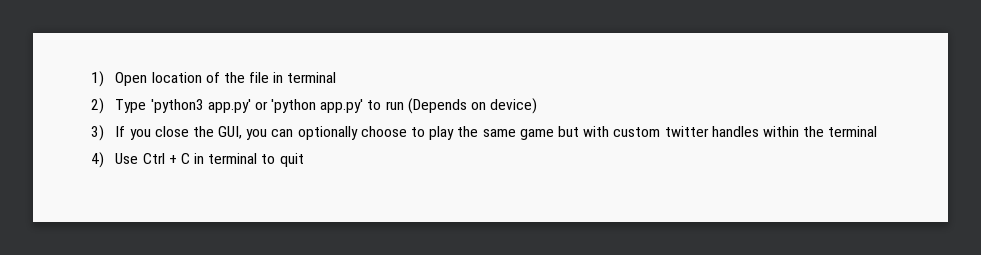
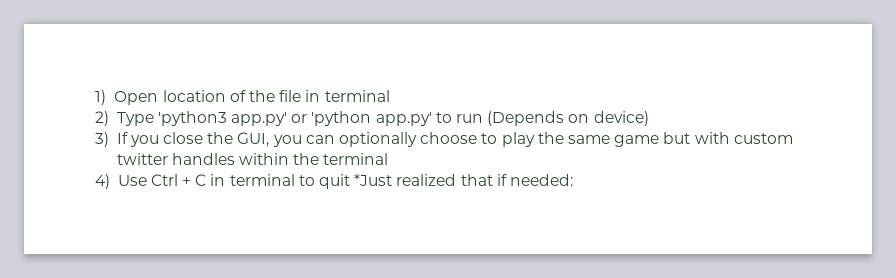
- 4) Use Ctrl + C in terminal to quit
+ 4) Use Ctrl + C in terminal to quit *Just realized that if needed:

